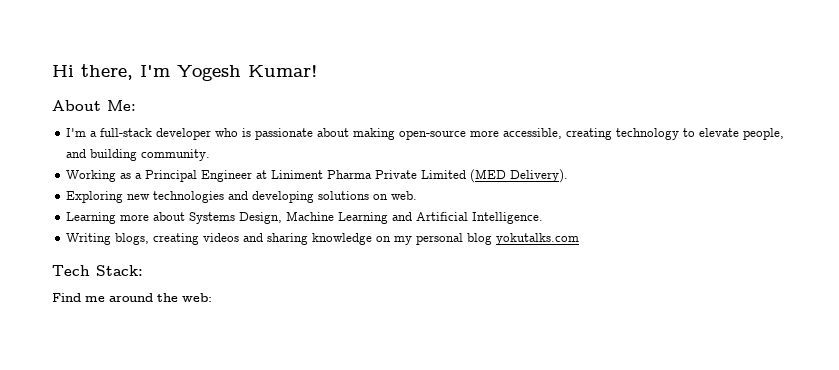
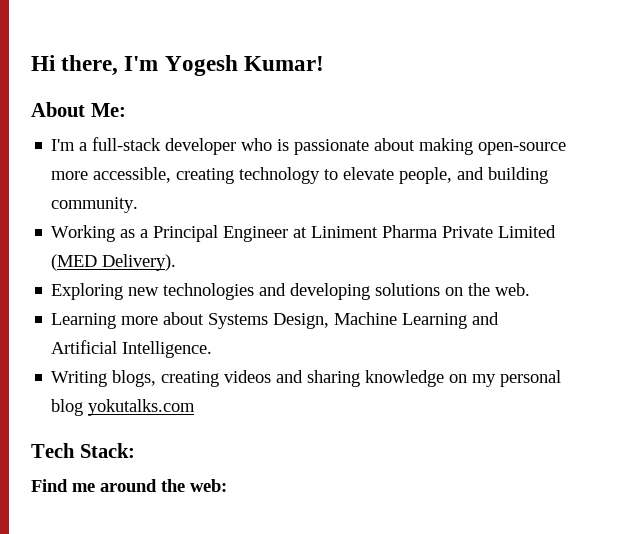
- Exploring new technologies and developing solutions on web.
+ Exploring new technologies and developing solutions on the web.

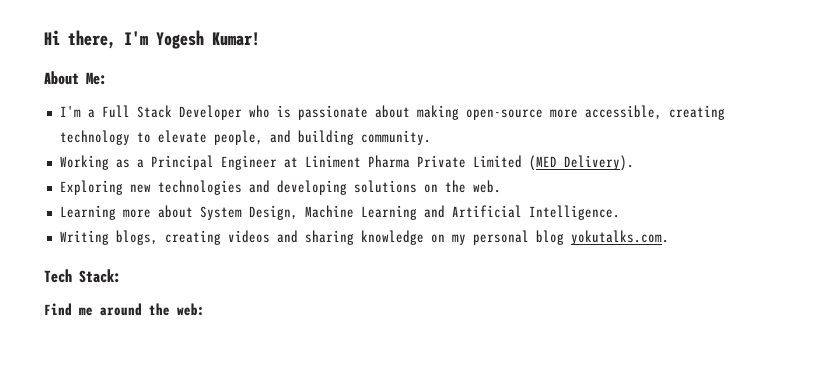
- I'm a full-stack developer who is passionate about making open-source more accessible, creating technology to elevate people, and building community.
+ I'm a Full Stack Developer who is passionate about making open-source more accessible, creating technology to elevate people, and building community.
- Learning more about Systems Design, Machine Learning and Artificial Intelligence.
+ Learning more about System Design, Machine Learning and Artificial Intelligence.
- Writing blogs, creating videos and sharing knowledge on my personal blog yokutalks.com
+ Writing blogs, creating videos and sharing knowledge on my personal blog yokutalks.com.

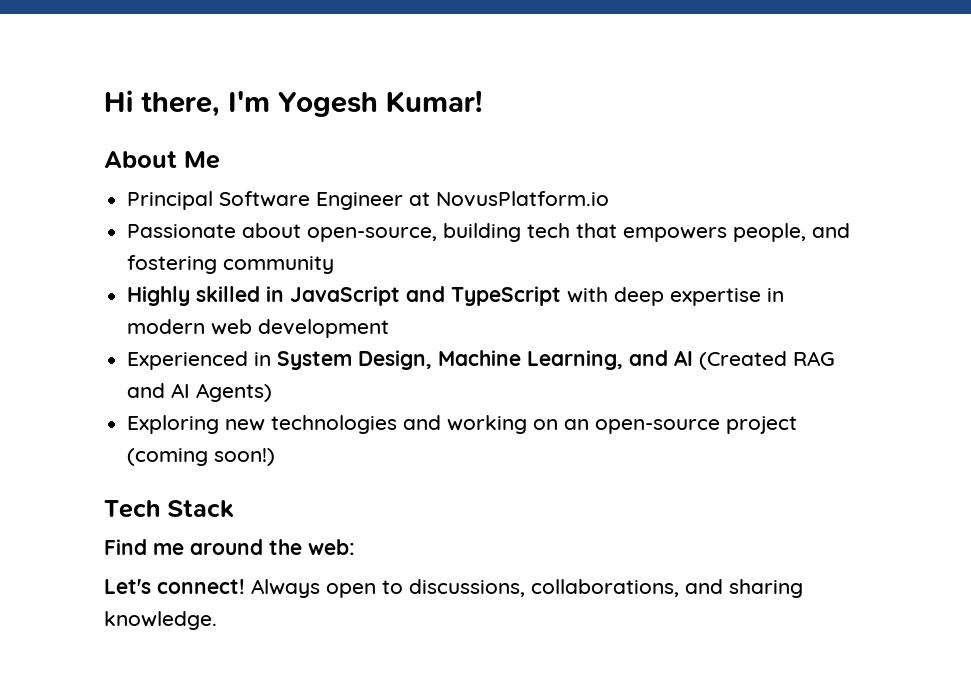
- About Me:
- I'm a Full Stack Developer who is passionate about making open-source more accessible, creating technology to elevate people, and building community.
- Working as a Principal Engineer at Liniment Pharma Private Limited (MED Delivery).
- Exploring new technologies and developing solutions on the web.
- Learning more about System Design, Machine Learning and Artificial Intelligence.
- Writing blogs, creating videos and sharing knowledge on my personal blog yokutalks.com.
+ About Me
+ Principal Software Engineer at NovusPlatform.io
+ Passionate about open-source, building tech that empowers people, and fostering community
+ Highly skilled in JavaScript and TypeScript with deep expertise in modern web development
+ Experienced in System Design, Machine Learning, and AI (Created RAG and AI Agents)
+ Exploring new technologies and working on an open-source project (coming soon!)
- Tech Stack:
+ Tech Stack
+ Let's connect! Always open to discussions, collaborations, and sharing knowledge.

